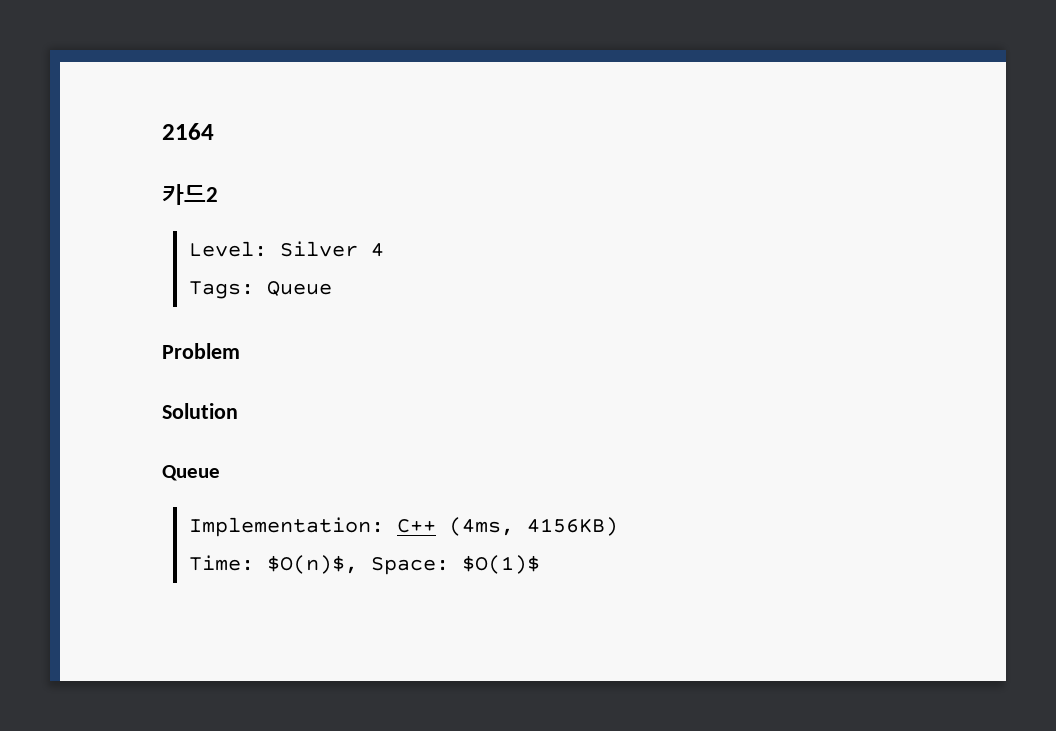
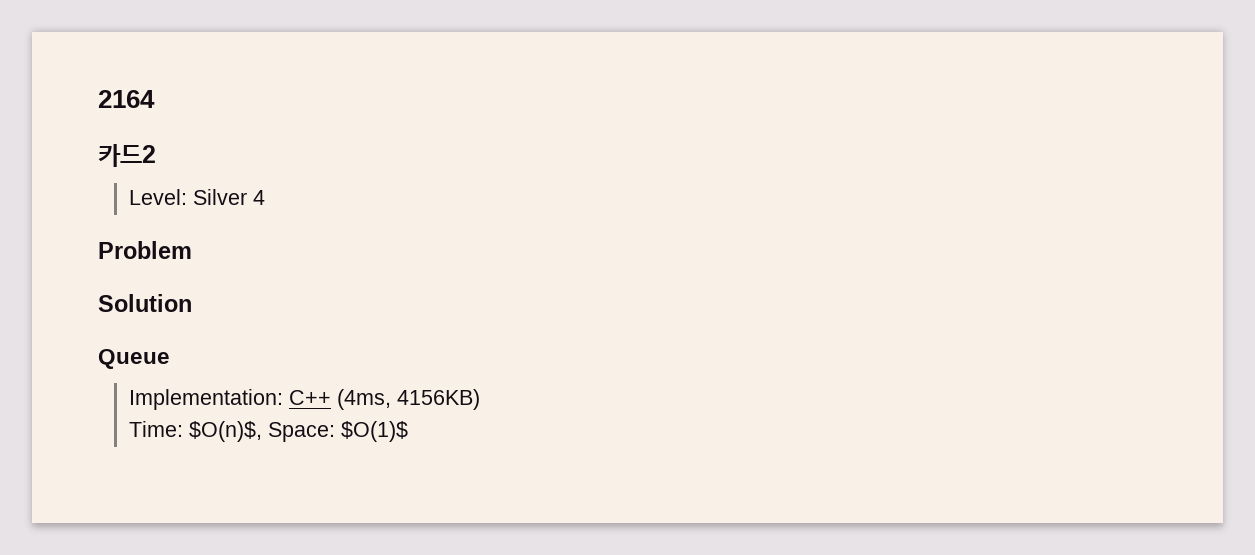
- Tags: Queue

